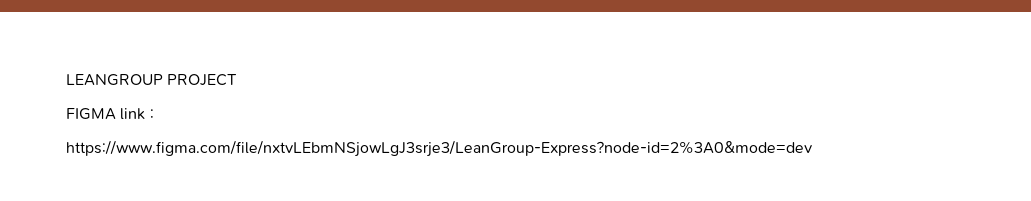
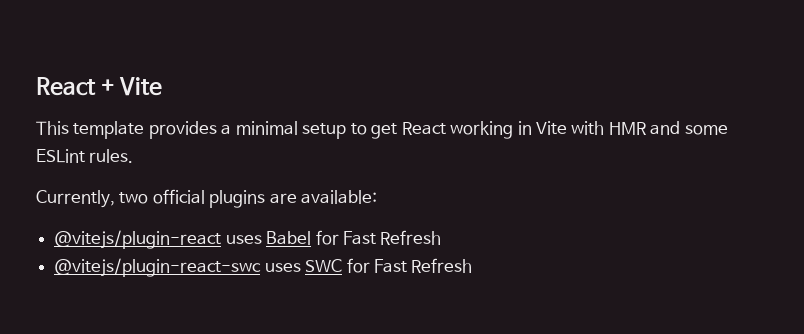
- LEANGROUP PROJECT
- FIGMA link :
- https://www.figma.com/file/nxtvLEbmNSjowLgJ3srje3/LeanGroup-Express?node-id=2%3A0&mode=dev
+ React + Vite
+ This template provides a minimal setup to get React working in Vite with HMR and some ESLint rules.
+ Currently, two official plugins are available:
+ @vitejs/plugin-react uses Babel for Fast Refresh
+ @vitejs/plugin-react-swc uses SWC for Fast Refresh

